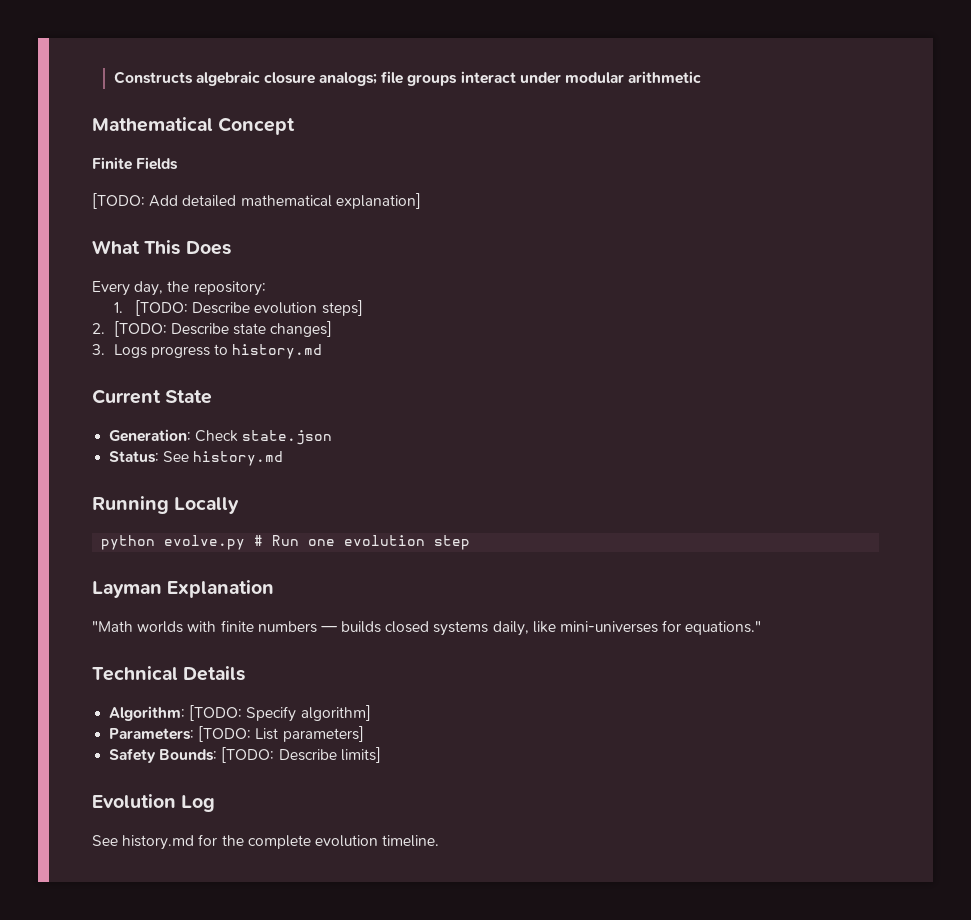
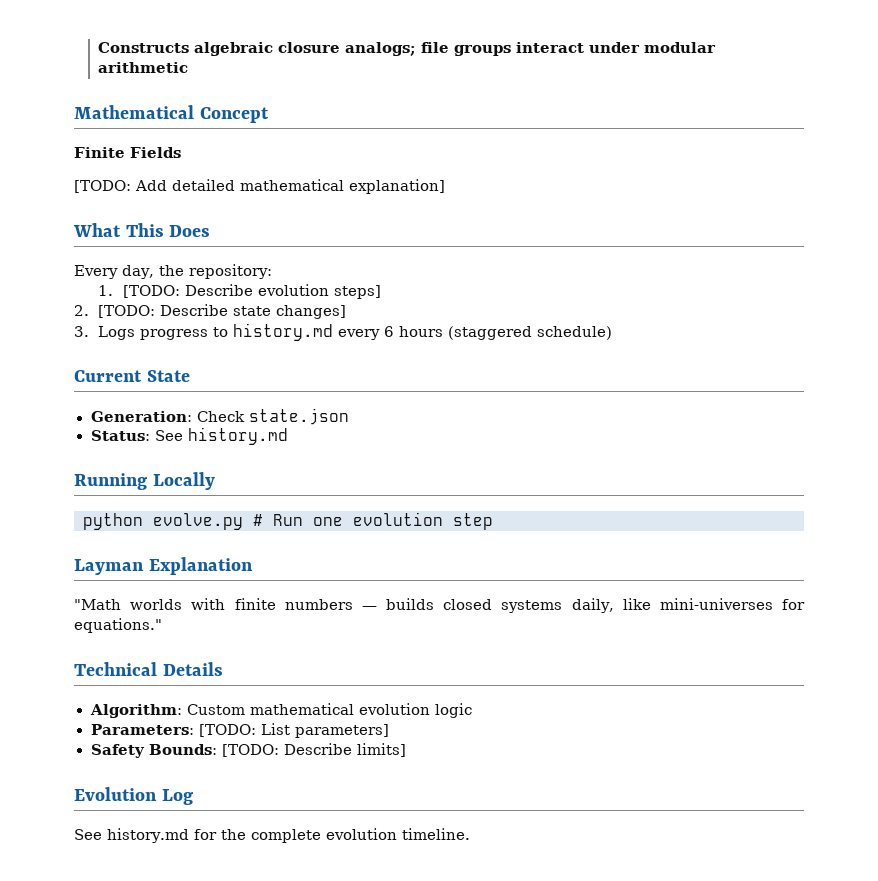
- 3. Logs progress to history.md
+ 3. Logs progress to history.md every 6 hours (staggered schedule)
- Algorithm: [TODO: Specify algorithm]
+ Algorithm: Custom mathematical evolution logic

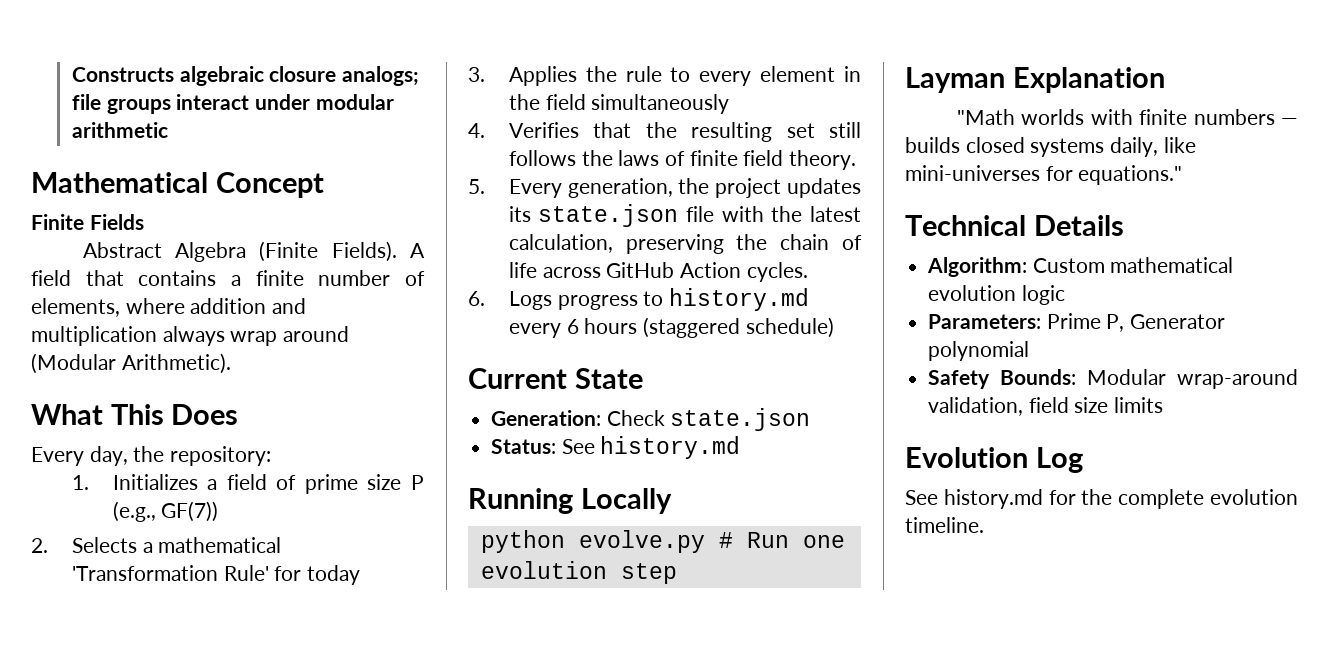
- [TODO: Add detailed mathematical explanation]
+ Abstract Algebra (Finite Fields). A field that contains a finite number of elements, where addition and multiplication always wrap around (Modular Arithmetic).
- 1. [TODO: Describe evolution steps]
- 2. [TODO: Describe state changes]
- 3. Logs progress to history.md every 6 hours (staggered schedule)
+ 1. Initializes a field of prime size P (e.g., GF(7))
+ 2. Selects a mathematical 'Transformation Rule' for today
+ 3. Applies the rule to every element in the field simultaneously
+ 4. Verifies that the resulting set still follows the laws of finite field theory.
+ 5. Every generation, the project updates its state.json file with the latest calculation, preserving the chain of life across GitHub Action cycles.
+ 6. Logs progress to history.md every 6 hours (staggered schedule)
- Parameters: [TODO: List parameters]
- Safety Bounds: [TODO: Describe limits]
+ Parameters: Prime P, Generator polynomial
+ Safety Bounds: Modular wrap-around validation, field size limits

